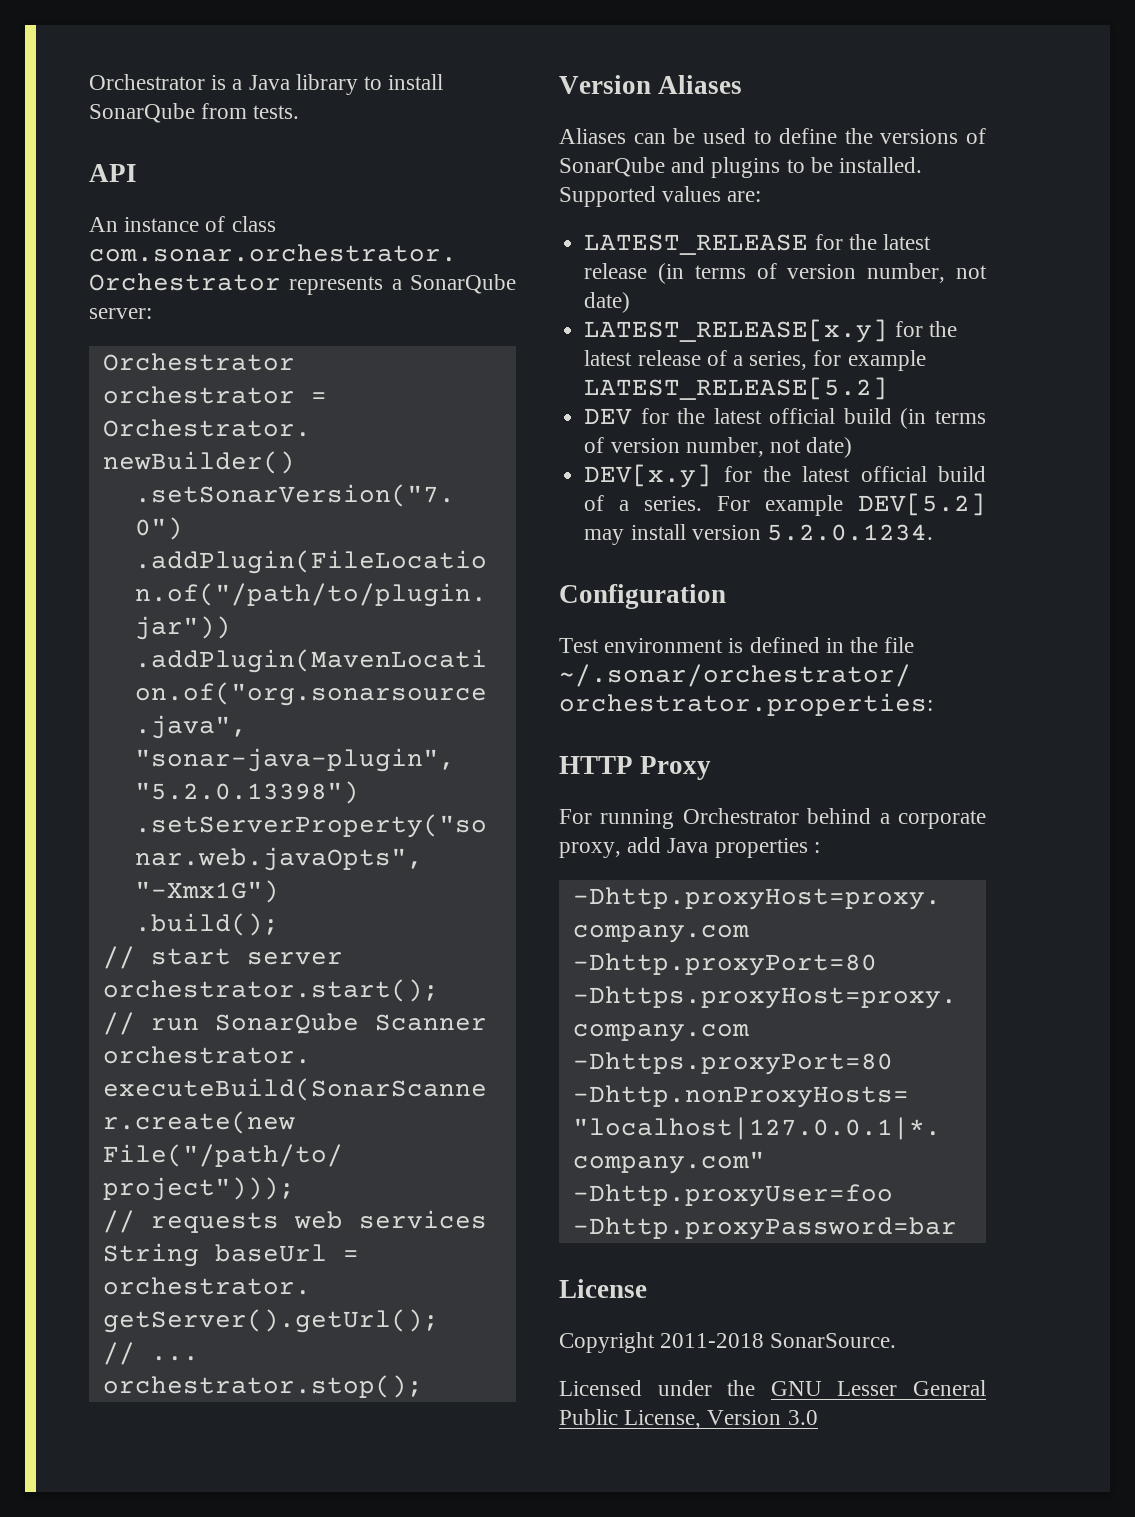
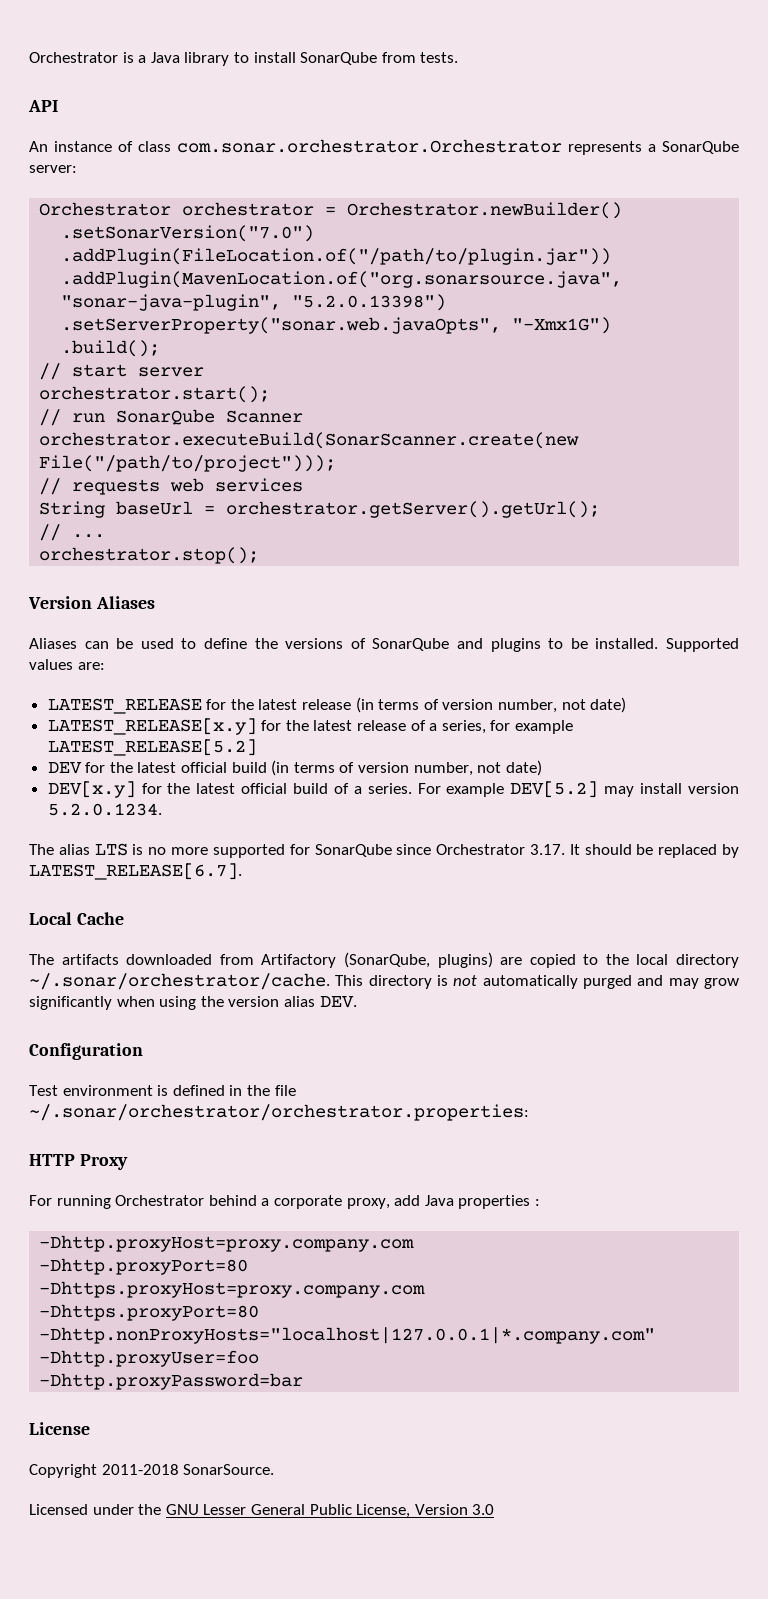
+ The alias LTS is no more supported for SonarQube since Orchestrator 3.17. It should be replaced by LATEST_RELEASE[6.7].
+ Local Cache
+ The artifacts downloaded from Artifactory (SonarQube, plugins) are copied to the local directory ~/.sonar/orchestrator/cache. This directory is not automatically purged and may grow significantly when using the version alias DEV.

